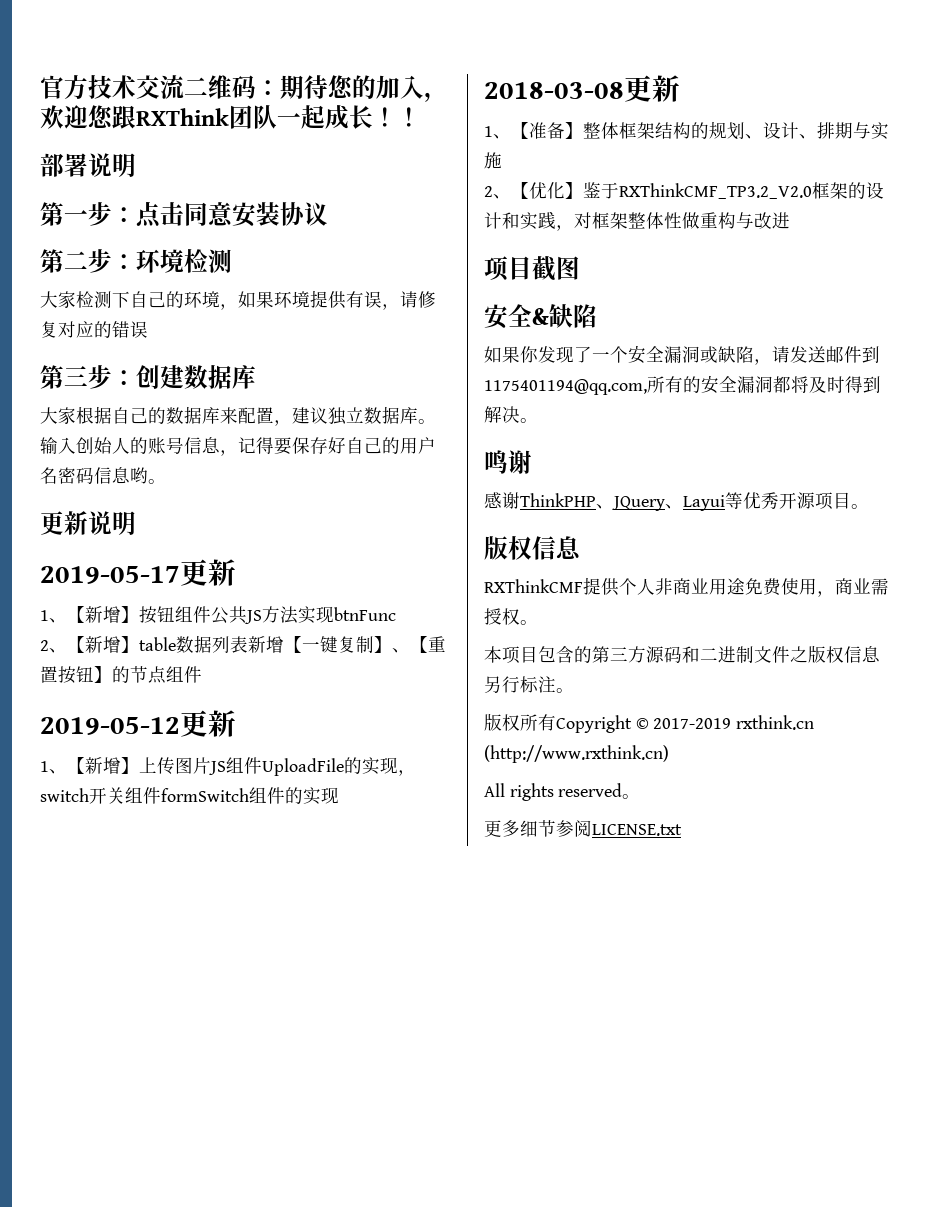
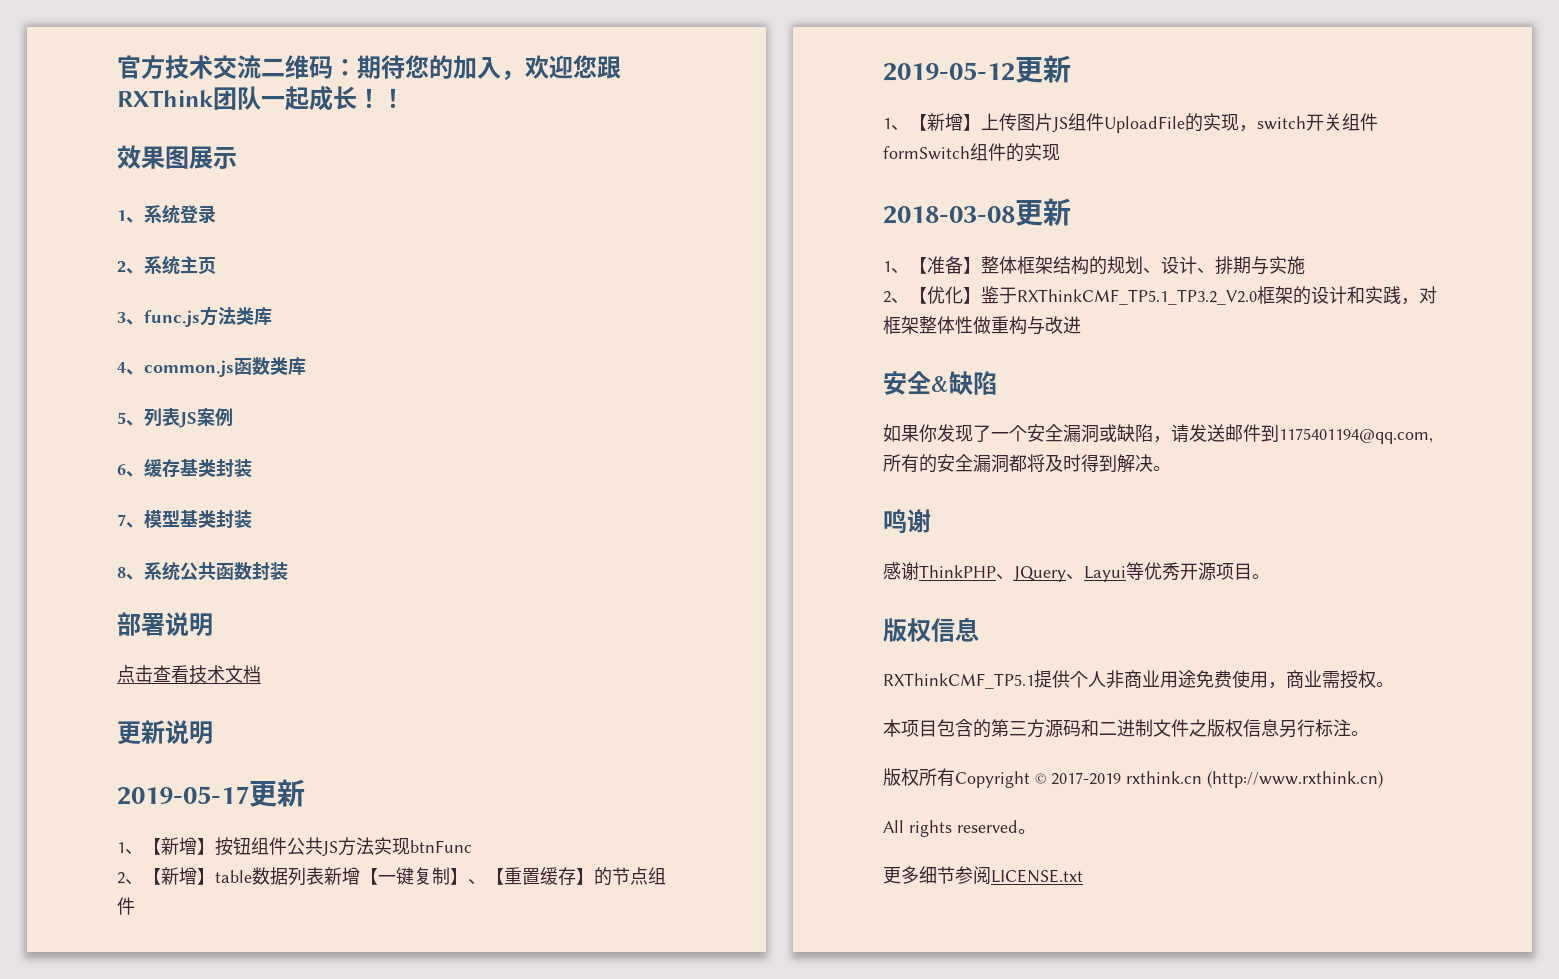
+ 效果图展示
+ 1、系统登录
+ 2、系统主页
+ 3、func.js方法类库
+ 4、common.js函数类库
+ 5、列表JS案例
+ 6、缓存基类封装
+ 7、模型基类封装
+ 8、系统公共函数封装
  部署说明
- 第一步：点击同意安装协议
- 第二步：环境检测
- 大家检测下自己的环境，如果环境提供有误，请修复对应的错误
- 第三步：创建数据库
- 大家根据自己的数据库来配置，建议独立数据库。输入创始人的账号信息，记得要保存好自己的用户名密码信息哟。
+ 点击查看技术文档
- 2、【新增】table数据列表新增【一键复制】、【重置按钮】的节点组件
+ 2、【新增】table数据列表新增【一键复制】、【重置缓存】的节点组件
- 2、【优化】鉴于RXThinkCMF_TP3.2_V2.0框架的设计和实践，对框架整体性做重构与改进
+ 2、【优化】鉴于RXThinkCMF_TP5.1_TP3.2_V2.0框架的设计和实践，对框架整体性做重构与改进
- 项目截图
- RXThinkCMF提供个人非商业用途免费使用，商业需授权。
+ RXThinkCMF_TP5.1提供个人非商业用途免费使用，商业需授权。

